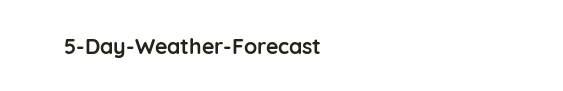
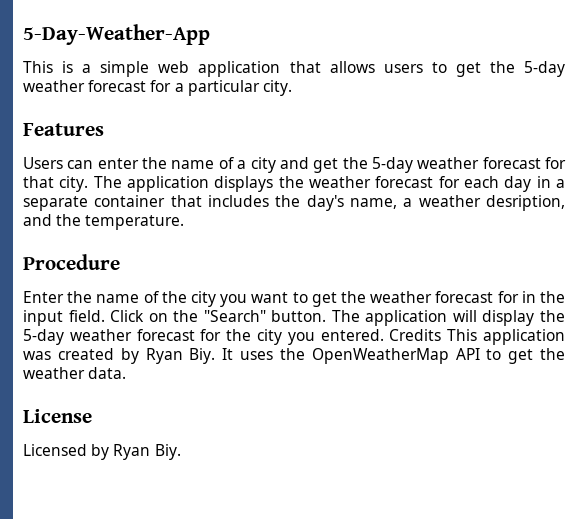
- 5-Day-Weather-Forecast
+ 5-Day-Weather-App
+ This is a simple web application that allows users to get the 5-day weather forecast for a particular city.
+ Features
+ Users can enter the name of a city and get the 5-day weather forecast for that city. The application displays the weather forecast for each day in a separate container that includes the day's name, a weather desription, and the temperature.
+ Procedure
+ Enter the name of the city you want to get the weather forecast for in the input field. Click on the "Search" button. The application will display the 5-day weather forecast for the city you entered. Credits This application was created by Ryan Biy. It uses the OpenWeatherMap API to get the weather data.
+ License
+ Licensed by Ryan Biy.

